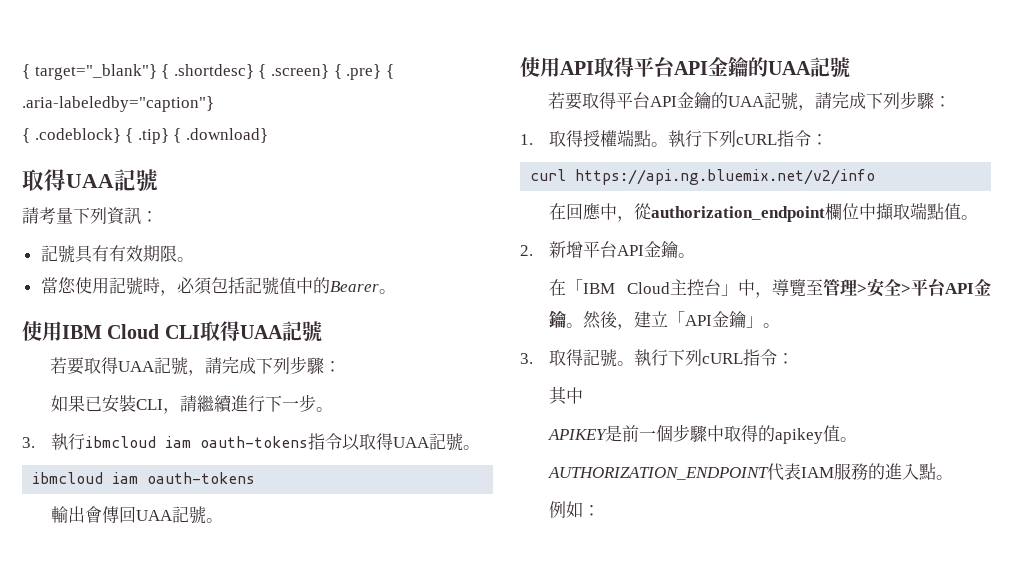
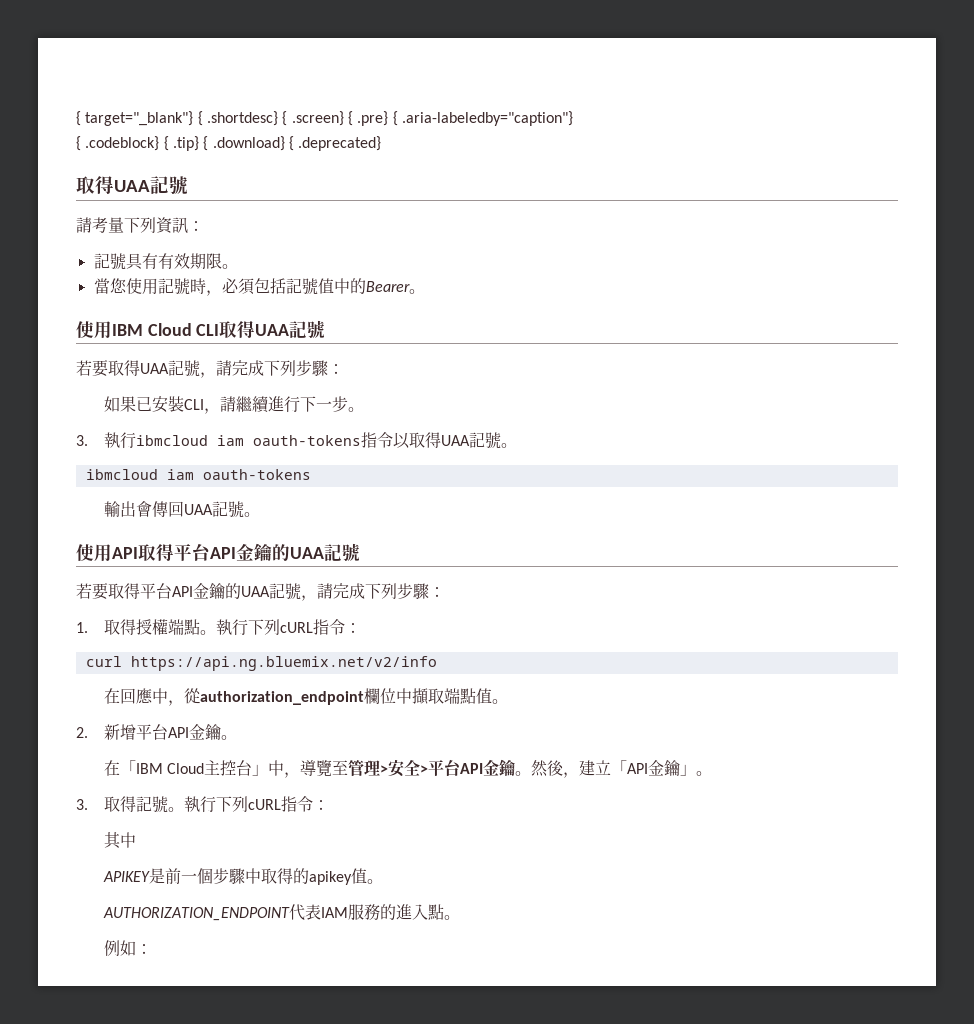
- { .codeblock} { .tip} { .download}
+ { .codeblock} { .tip} { .download} { .deprecated}

